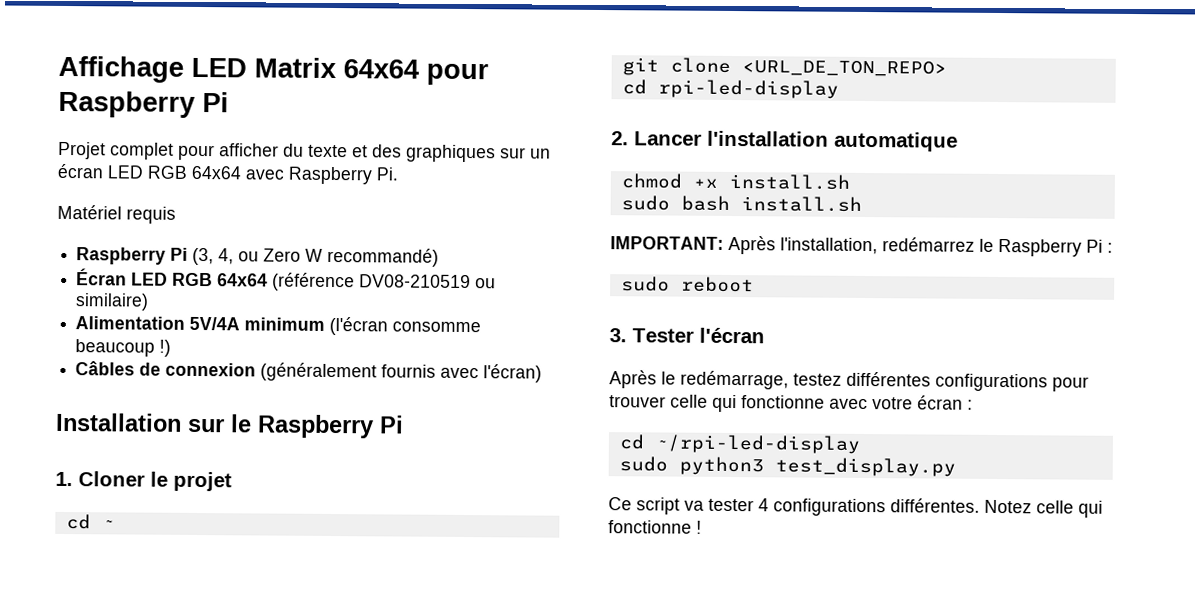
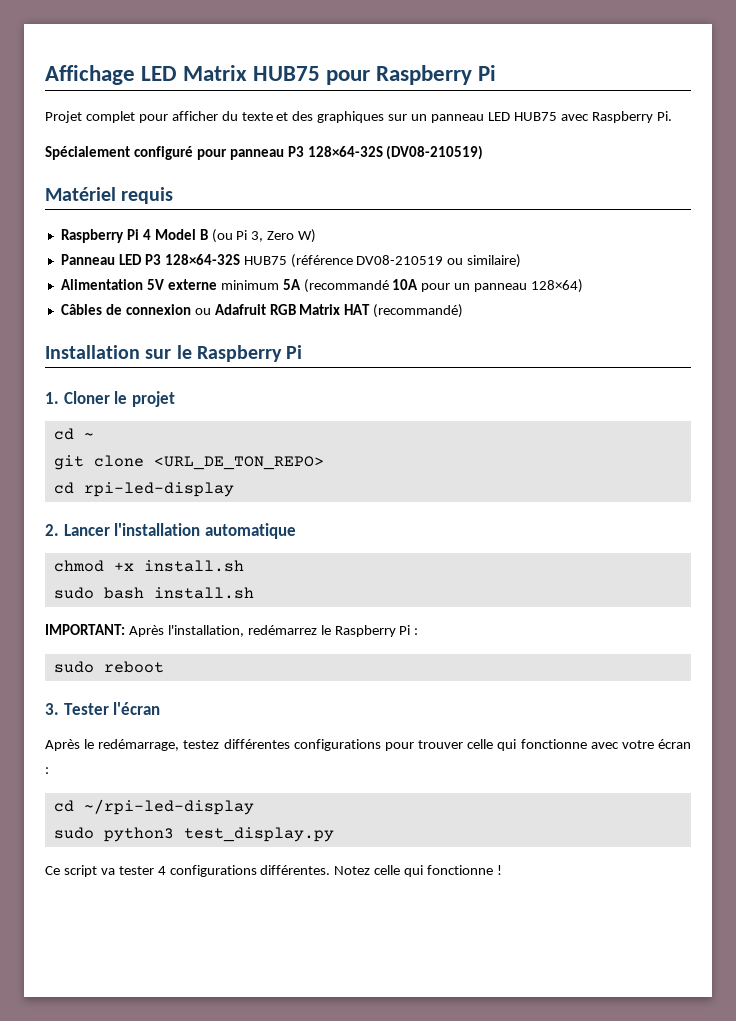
- Affichage LED Matrix 64x64 pour Raspberry Pi
+ Affichage LED Matrix HUB75 pour Raspberry Pi
- Projet complet pour afficher du texte et des graphiques sur un écran LED RGB 64x64 avec Raspberry Pi.
+ Projet complet pour afficher du texte et des graphiques sur un panneau LED HUB75 avec Raspberry Pi.
+ Spécialement configuré pour panneau P3 128×64-32S (DV08-210519)
  Matériel requis
- Raspberry Pi (3, 4, ou Zero W recommandé)
- Écran LED RGB 64x64 (référence DV08-210519 ou similaire)
+ Raspberry Pi 4 Model B (ou Pi 3, Zero W)
+ Panneau LED P3 128×64-32S HUB75 (référence DV08-210519 ou similaire)
- Alimentation 5V/4A minimum (l'écran consomme beaucoup !)
- Câbles de connexion (généralement fournis avec l'écran)
+ Alimentation 5V externe minimum 5A (recommandé 10A pour un panneau 128×64)
+ Câbles de connexion ou Adafruit RGB Matrix HAT (recommandé)

